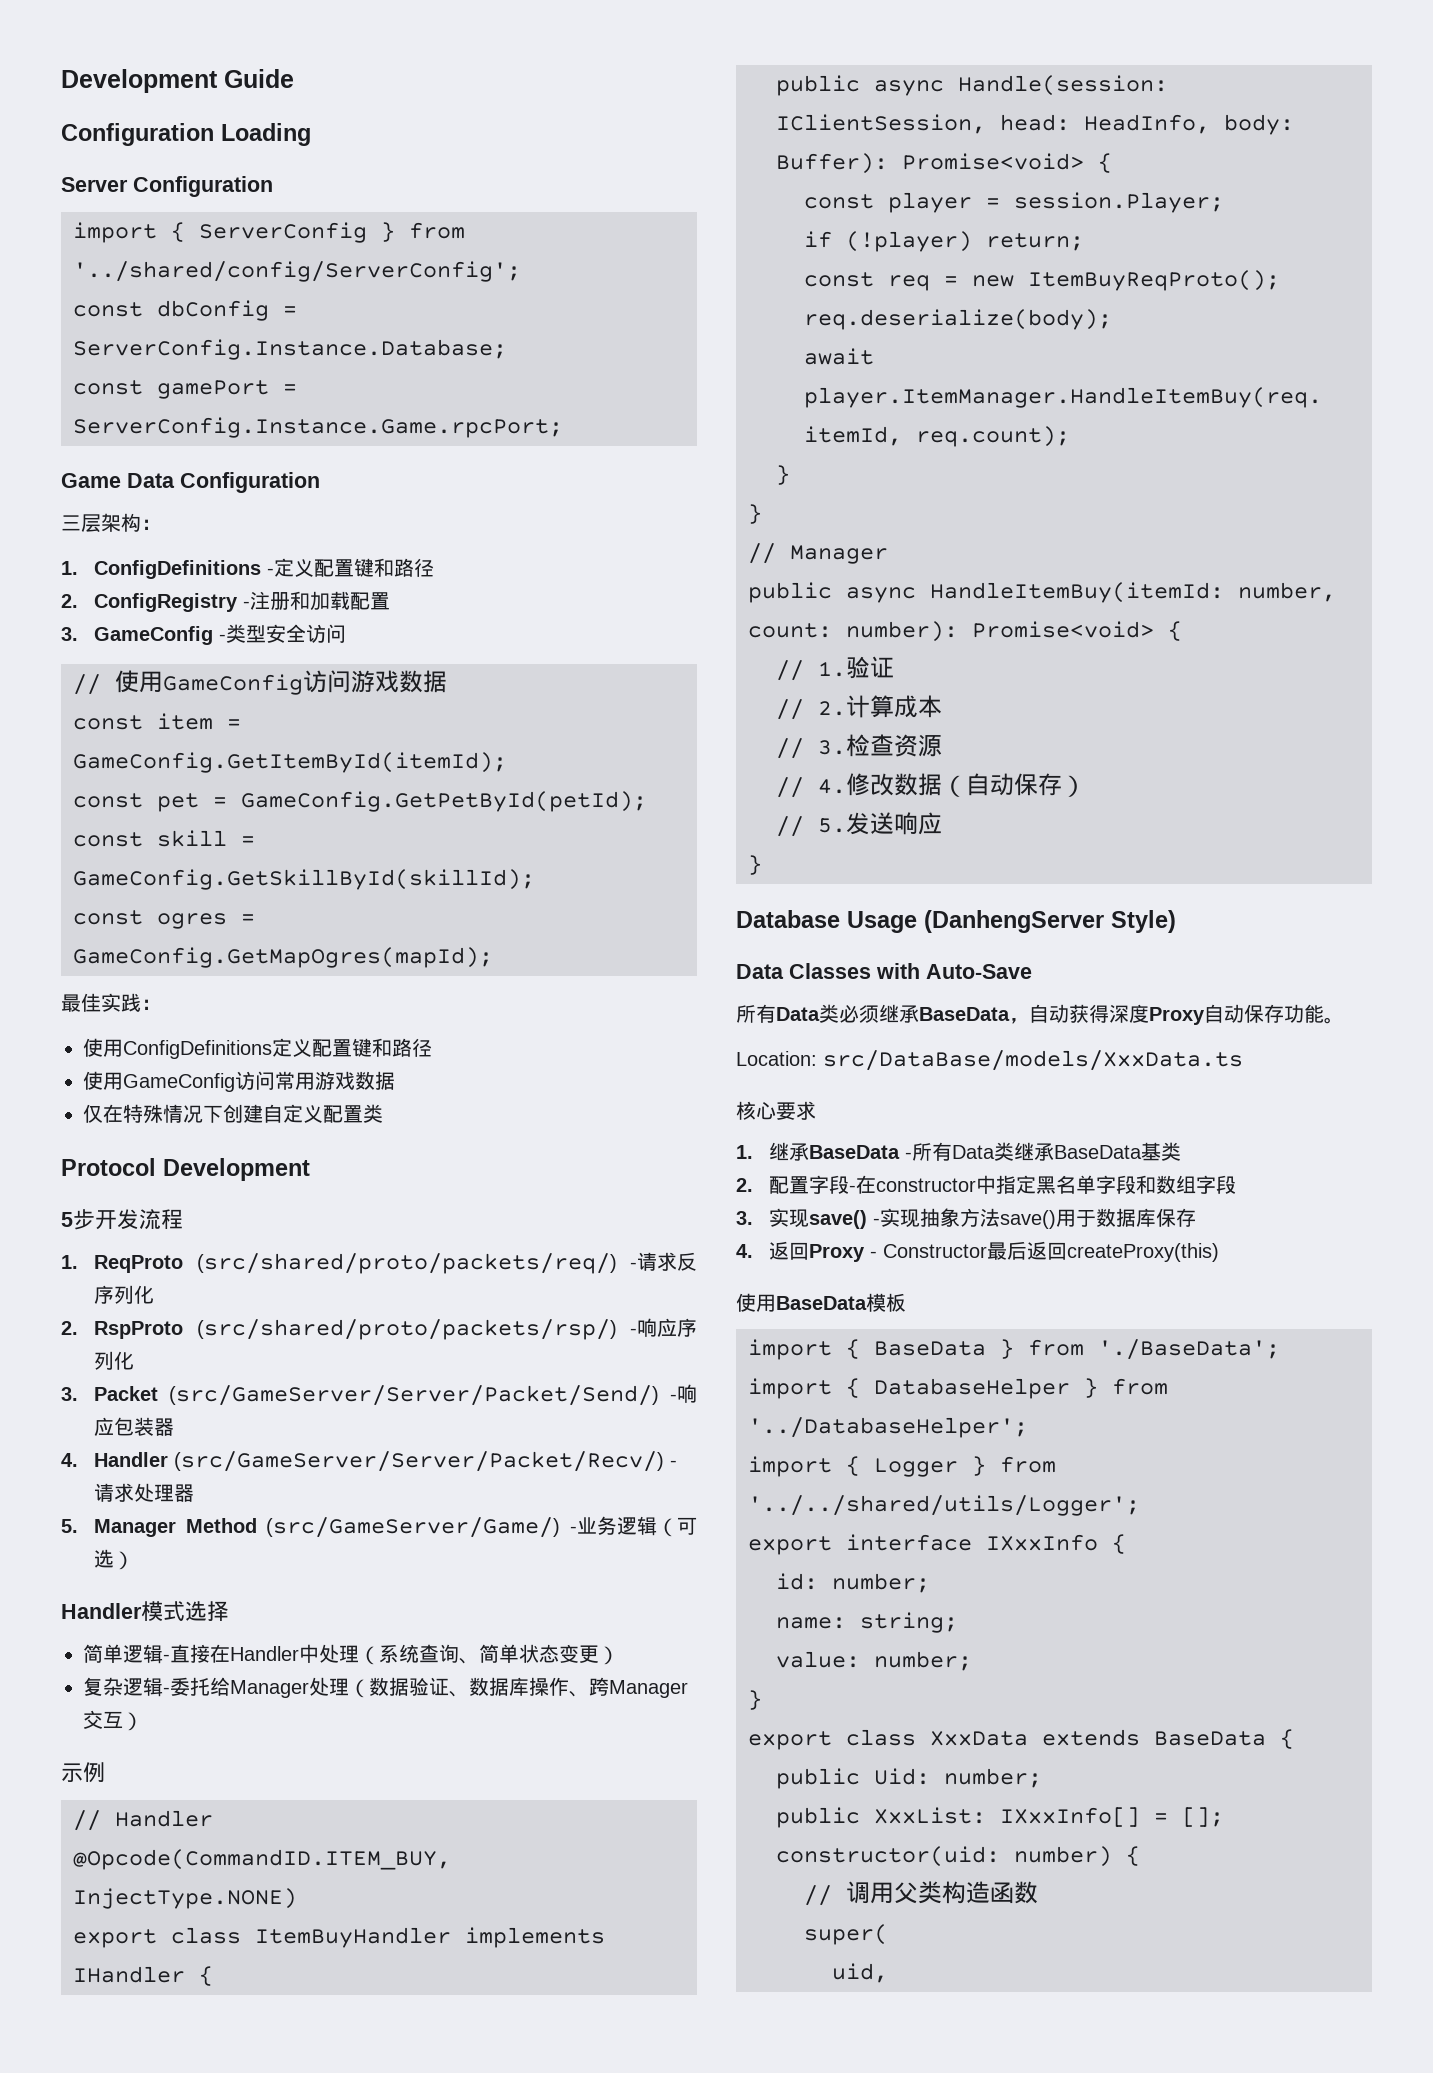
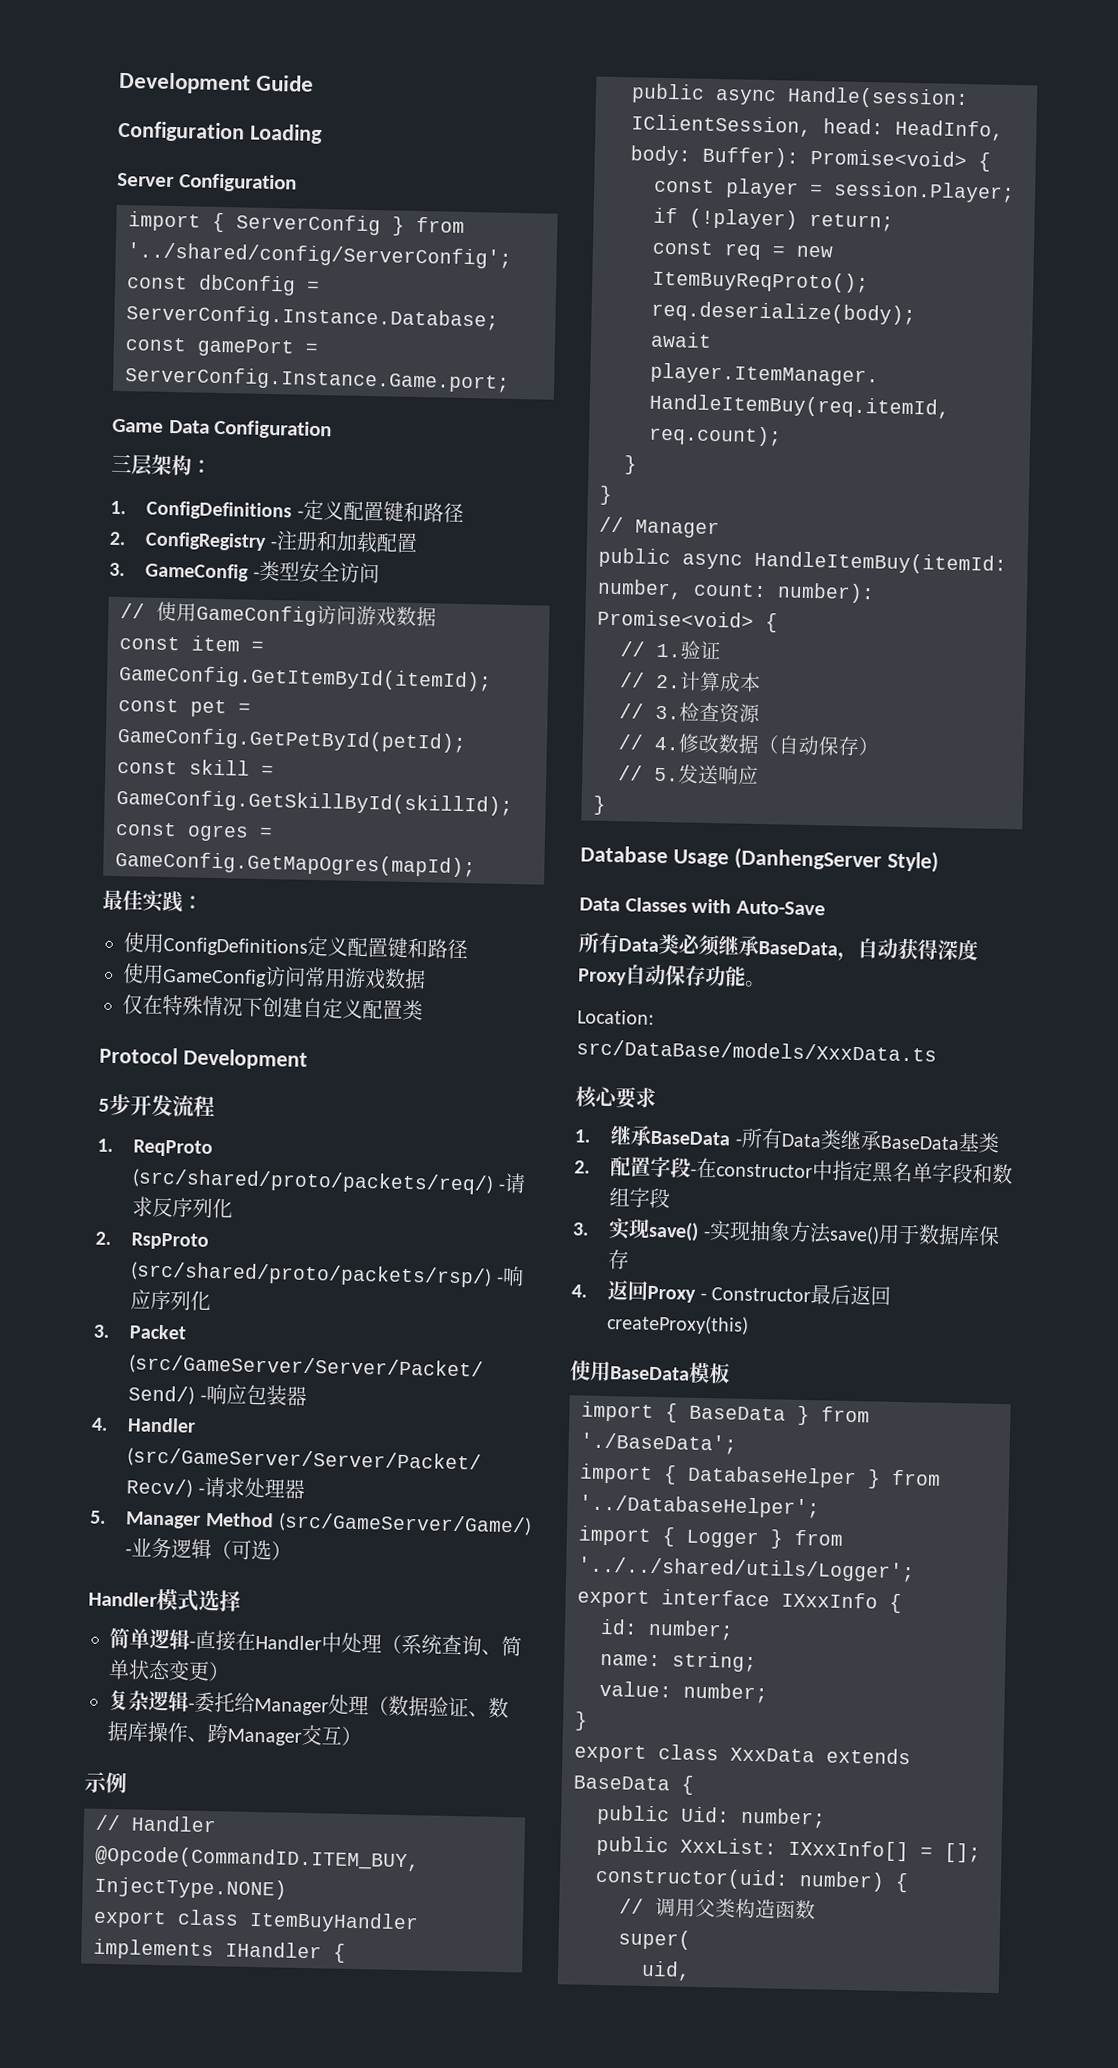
- const gamePort = ServerConfig.Instance.Game.rpcPort;
+ const gamePort = ServerConfig.Instance.Game.port;

